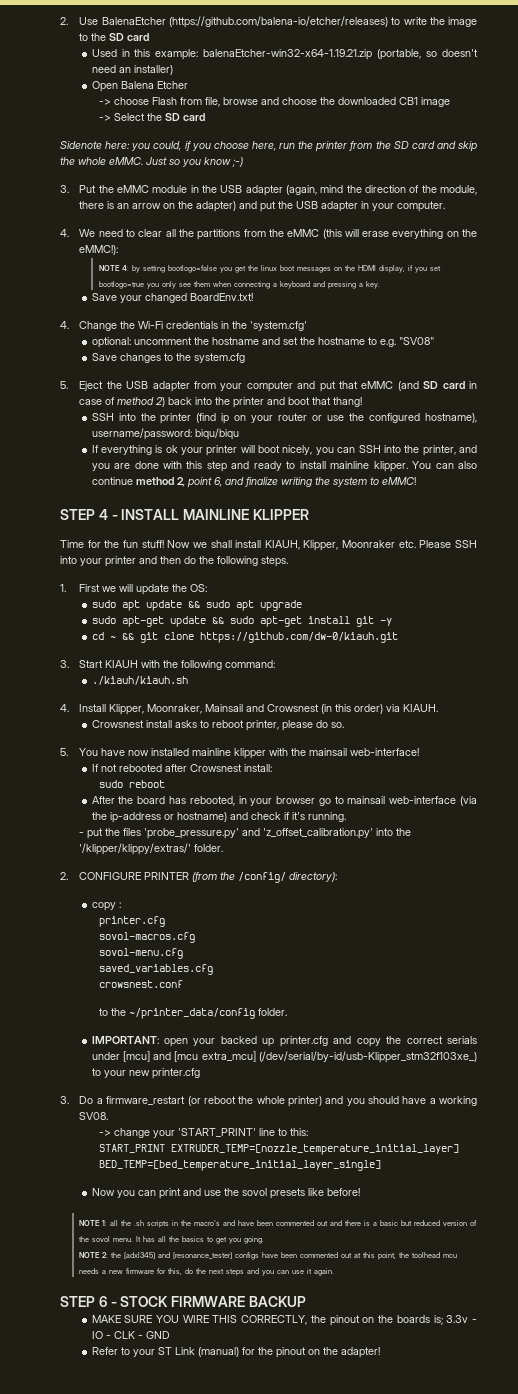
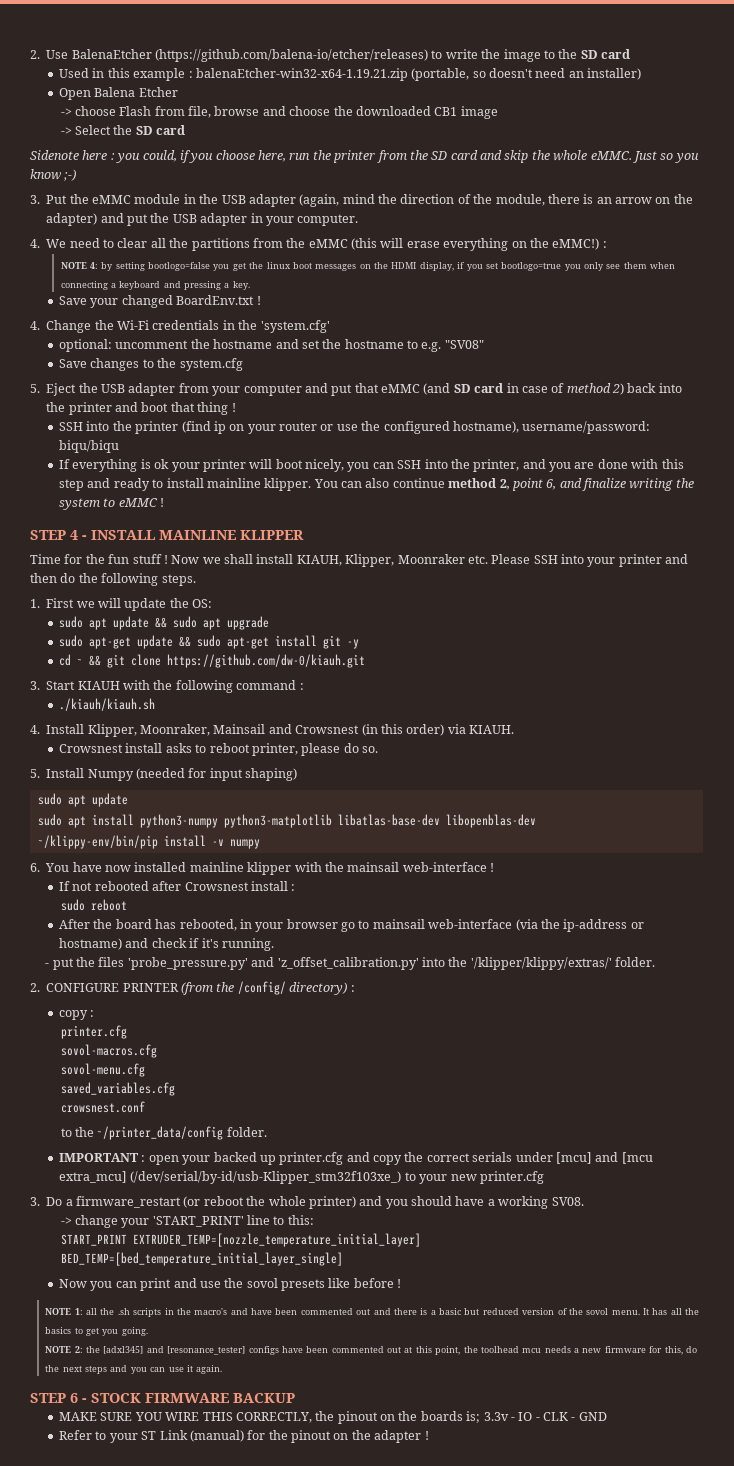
- Used in this example: balenaEtcher-win32-x64-1.19.21.zip (portable, so doesn't need an installer)
+ Used in this example : balenaEtcher-win32-x64-1.19.21.zip (portable, so doesn't need an installer)
- Sidenote here: you could, if you choose here, run the printer from the SD card and skip the whole eMMC.
+ Sidenote here : you could, if you choose here, run the printer from the SD card and skip the whole eMMC.
- 4. We need to clear all the partitions from the eMMC (this will erase everything on the eMMC!):
+ 4. We need to clear all the partitions from the eMMC (this will erase everything on the eMMC!) :
- Save your changed BoardEnv.txt!
+ Save your changed BoardEnv.txt !
- 5. Eject the USB adapter from your computer and put that eMMC (and SD card in case of method 2) back into the printer and boot that thang!
+ 5. Eject the USB adapter from your computer and put that eMMC (and SD card in case of method 2) back into the printer and boot that thing !
- You can also continue method 2, point 6, and finalize writing the system to eMMC!
+ You can also continue method 2, point 6, and finalize writing the system to eMMC !
- Time for the fun stuff!
+ Time for the fun stuff !
- 3. Start KIAUH with the following command:
+ 3. Start KIAUH with the following command :
- 5. You have now installed mainline klipper with the mainsail web-interface!
+ 5. Install Numpy (needed for input shaping)
+ sudo apt update
+ sudo apt install python3-numpy python3-matplotlib libatlas-base-dev libopenblas-dev
+ ~/klippy-env/bin/pip install -v numpy
+ 6. You have now installed mainline klipper with the mainsail web-interface !
- If not rebooted after Crowsnest install:
+ If not rebooted after Crowsnest install :
- 2. CONFIGURE PRINTER (from the /config/ directory):
+ 2. CONFIGURE PRINTER (from the /config/ directory) :
- IMPORTANT: open your backed up printer.cfg and copy the correct serials under [mcu] and [mcu extra_mcu] (/dev/serial/by-id/usb-Klipper_stm32f103xe_) to your new printer.cfg
+ IMPORTANT : open your backed up printer.cfg and copy the correct serials under [mcu] and [mcu extra_mcu] (/dev/serial/by-id/usb-Klipper_stm32f103xe_) to your new printer.cfg
- Now you can print and use the sovol presets like before!
+ Now you can print and use the sovol presets like before !
- Refer to your ST Link (manual) for the pinout on the adapter!
+ Refer to your ST Link (manual) for the pinout on the adapter !

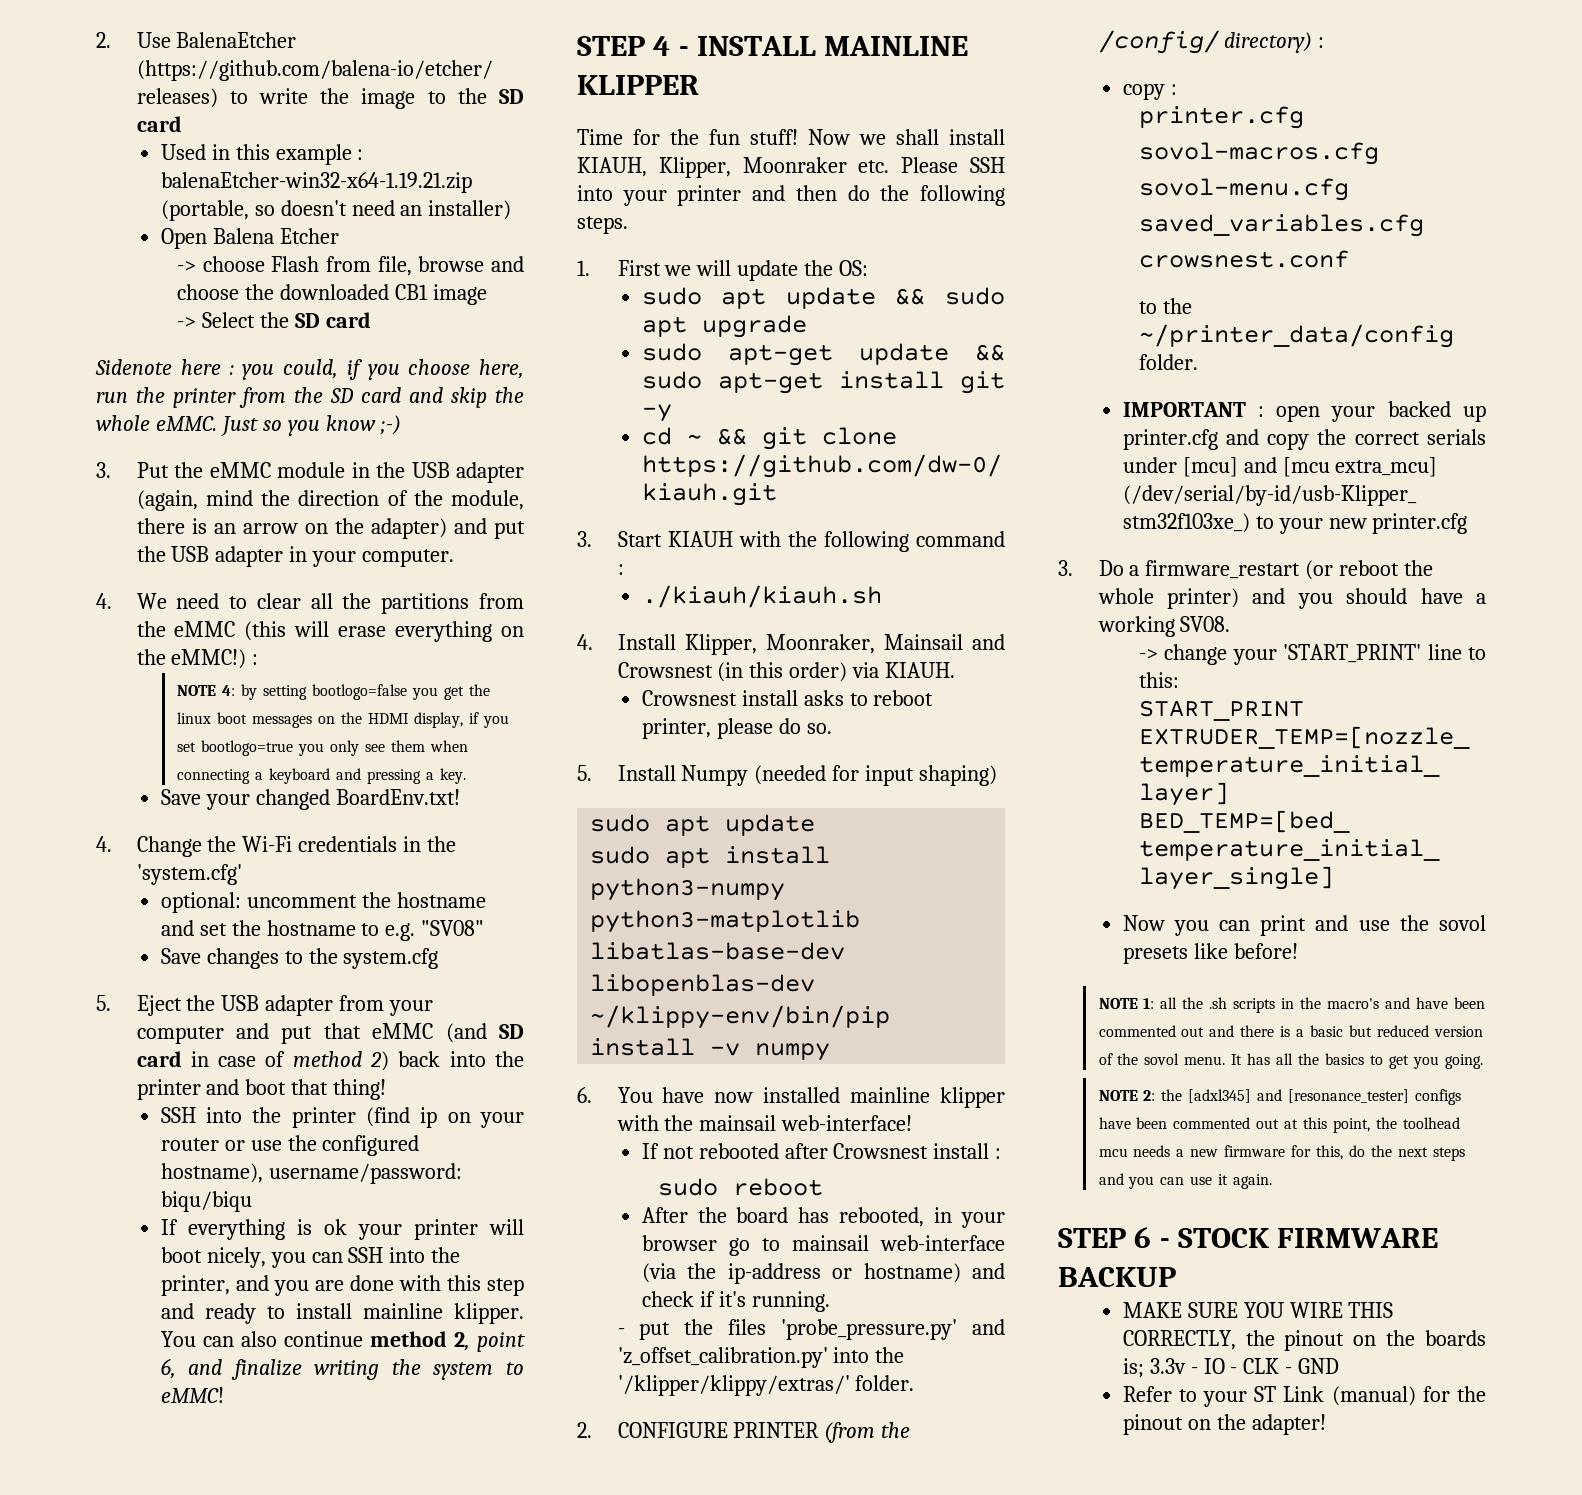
- Save your changed BoardEnv.txt !
+ Save your changed BoardEnv.txt!
- 5. Eject the USB adapter from your computer and put that eMMC (and SD card in case of method 2) back into the printer and boot that thing !
+ 5. Eject the USB adapter from your computer and put that eMMC (and SD card in case of method 2) back into the printer and boot that thing!
- You can also continue method 2, point 6, and finalize writing the system to eMMC !
+ You can also continue method 2, point 6, and finalize writing the system to eMMC!
- Time for the fun stuff !
+ Time for the fun stuff!
- 6. You have now installed mainline klipper with the mainsail web-interface !
+ 6. You have now installed mainline klipper with the mainsail web-interface!
- Now you can print and use the sovol presets like before !
+ Now you can print and use the sovol presets like before!
- Refer to your ST Link (manual) for the pinout on the adapter !
+ Refer to your ST Link (manual) for the pinout on the adapter!

